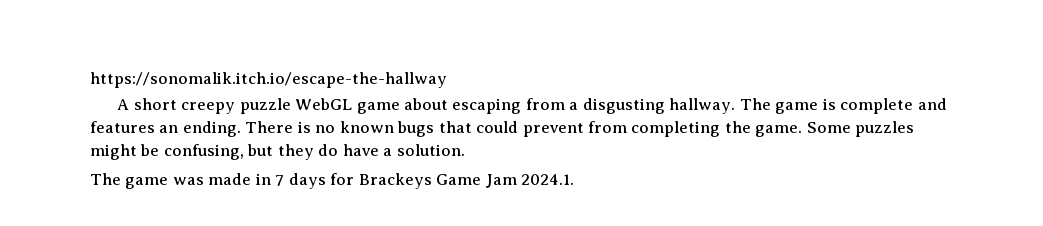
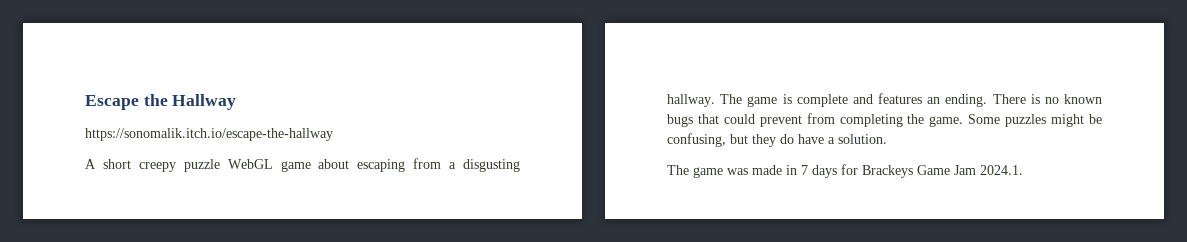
+ Escape the Hallway

